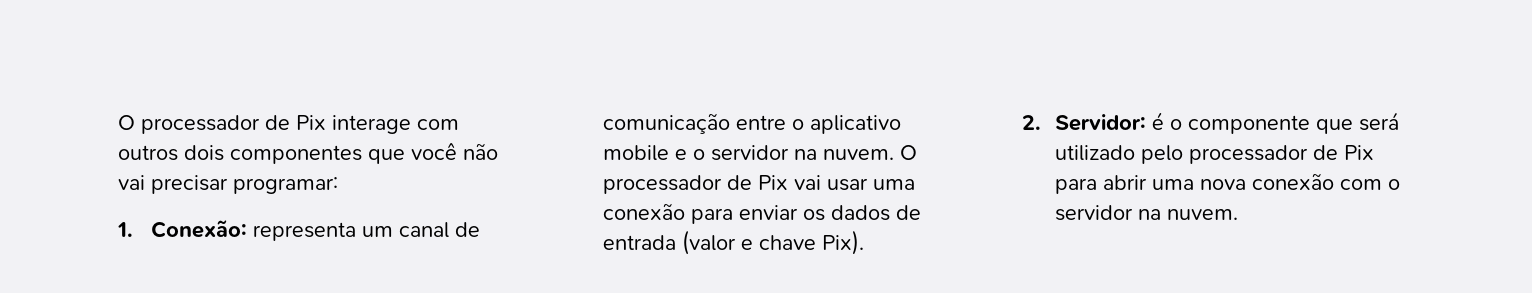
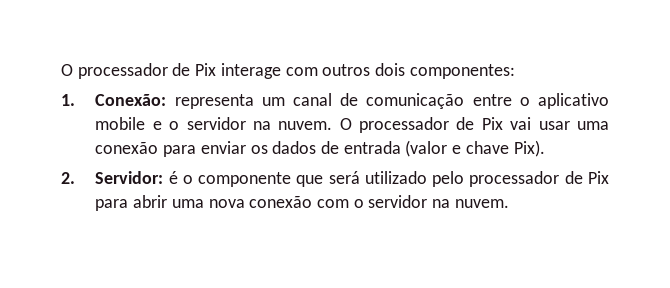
- O processador de Pix interage com outros dois componentes que você não vai precisar programar:
+ O processador de Pix interage com outros dois componentes:

